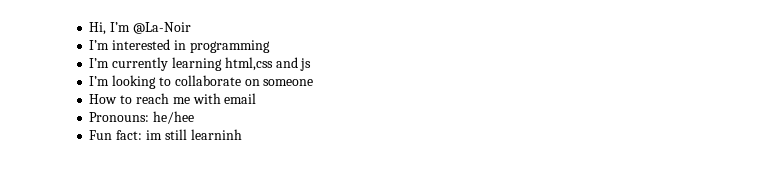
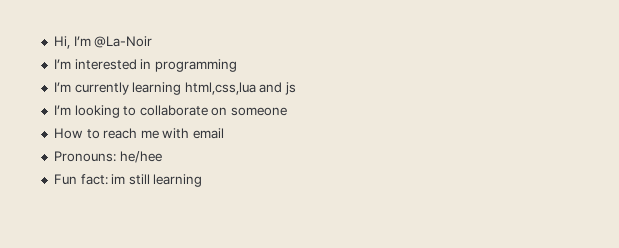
- I’m currently learning html,css and js
+ I’m currently learning html,css,lua and js
- Fun fact: im still learninh
+ Fun fact: im still learning

